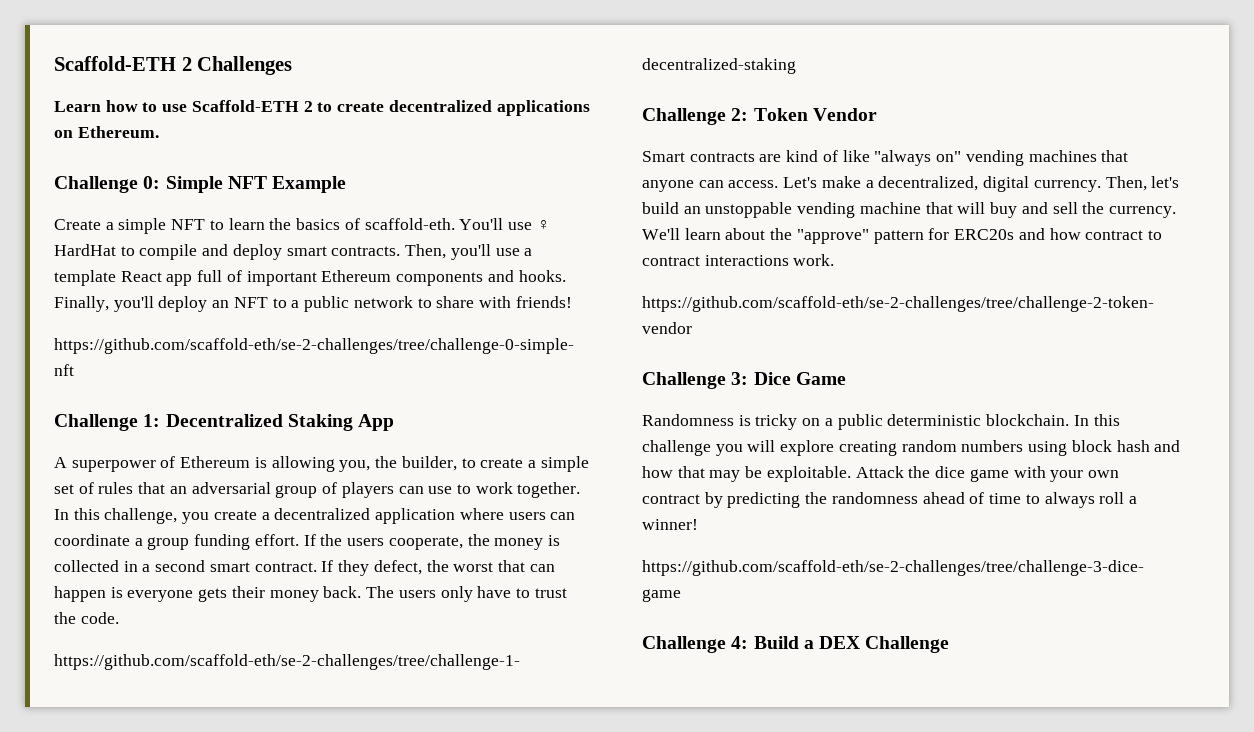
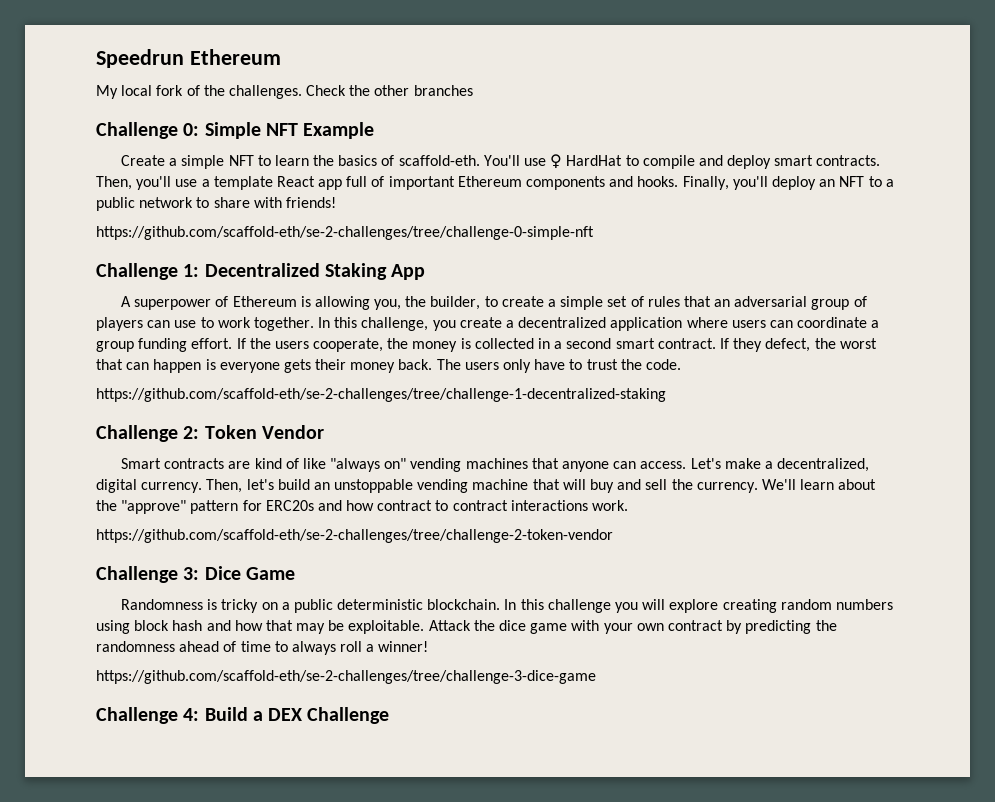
- Scaffold-ETH 2 Challenges
- Learn how to use Scaffold-ETH 2 to create decentralized applications on Ethereum.
+ Speedrun Ethereum
+ My local fork of the challenges. Check the other branches

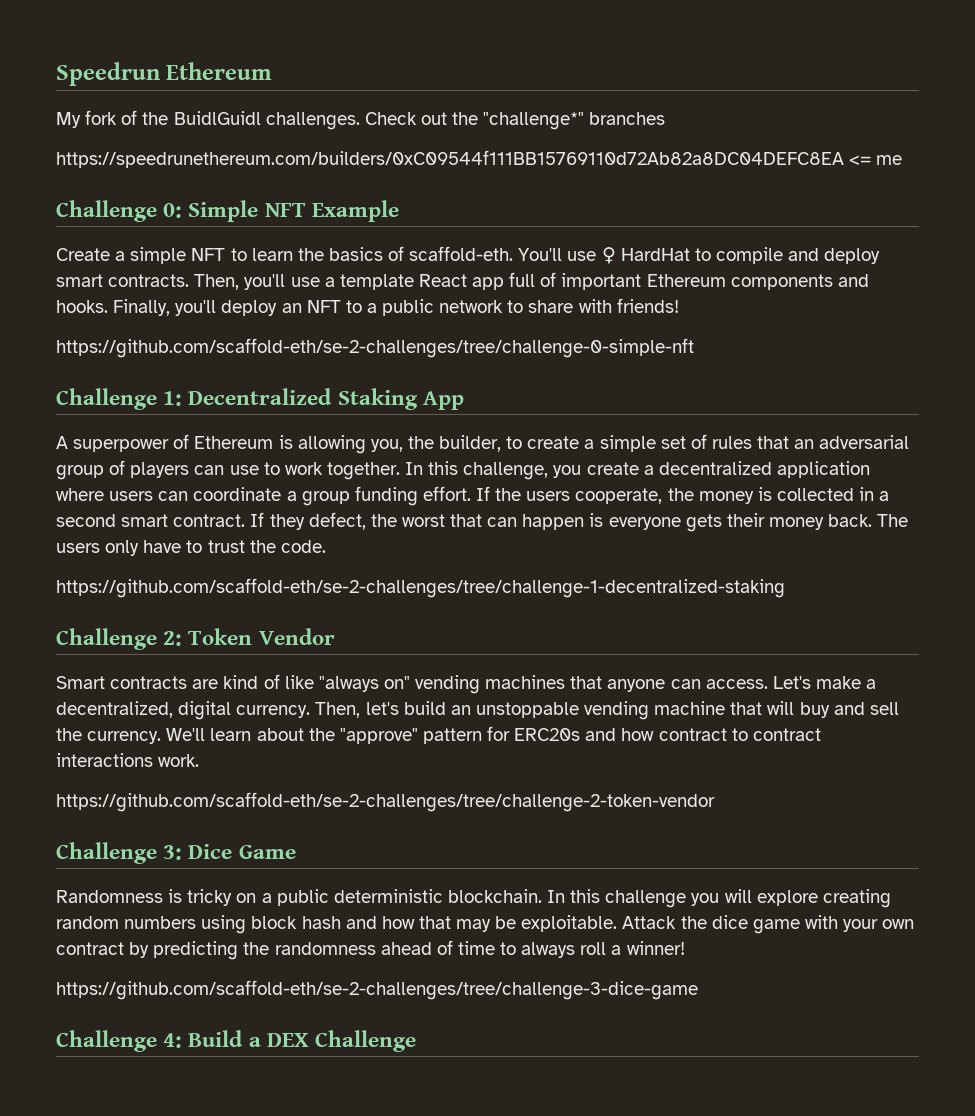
- My local fork of the challenges.
+ My fork of the BuidlGuidl challenges.
- Check the other branches
+ Check out the "challenge*" branches
+ https://speedrunethereum.com/builders/0xC09544f111BB15769110d72Ab82a8DC04DEFC8EA <= me

